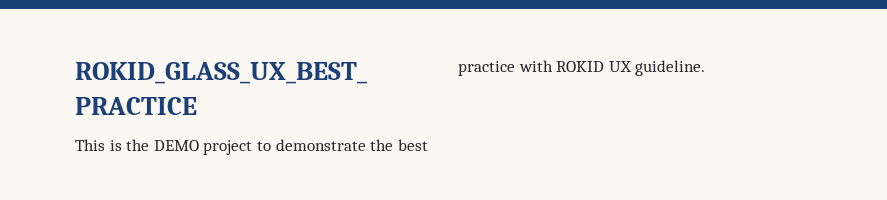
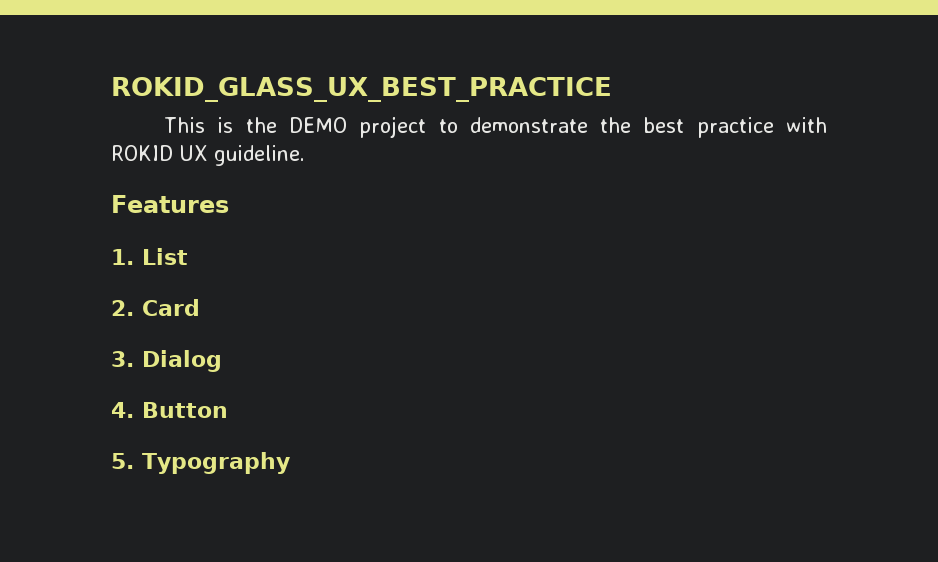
+ Features
+ 1. List
+ 2. Card
+ 3. Dialog
+ 4. Button
+ 5. Typography

